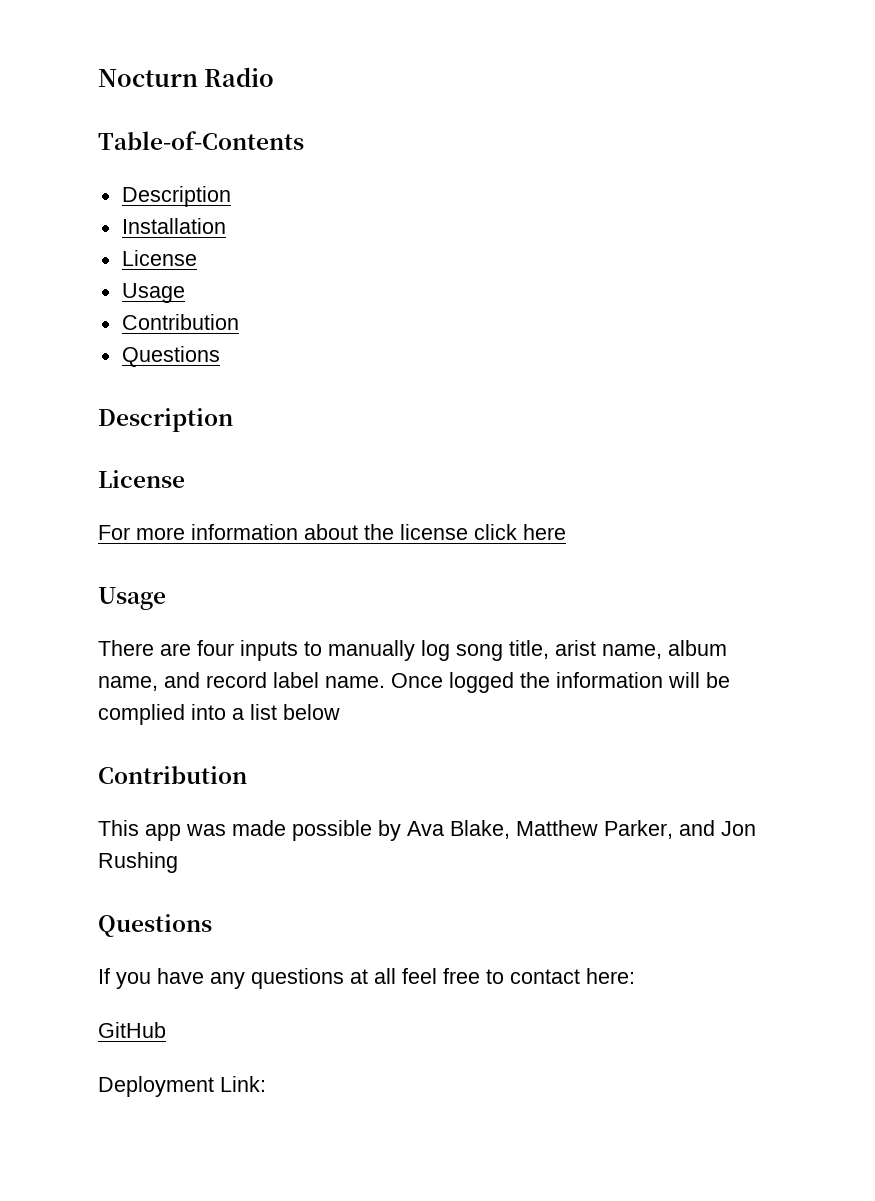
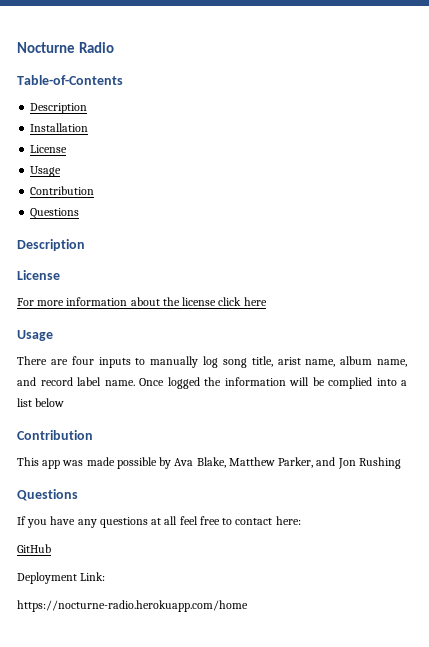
- Nocturn Radio
+ Nocturne Radio
+ https://nocturne-radio.herokuapp.com/home

